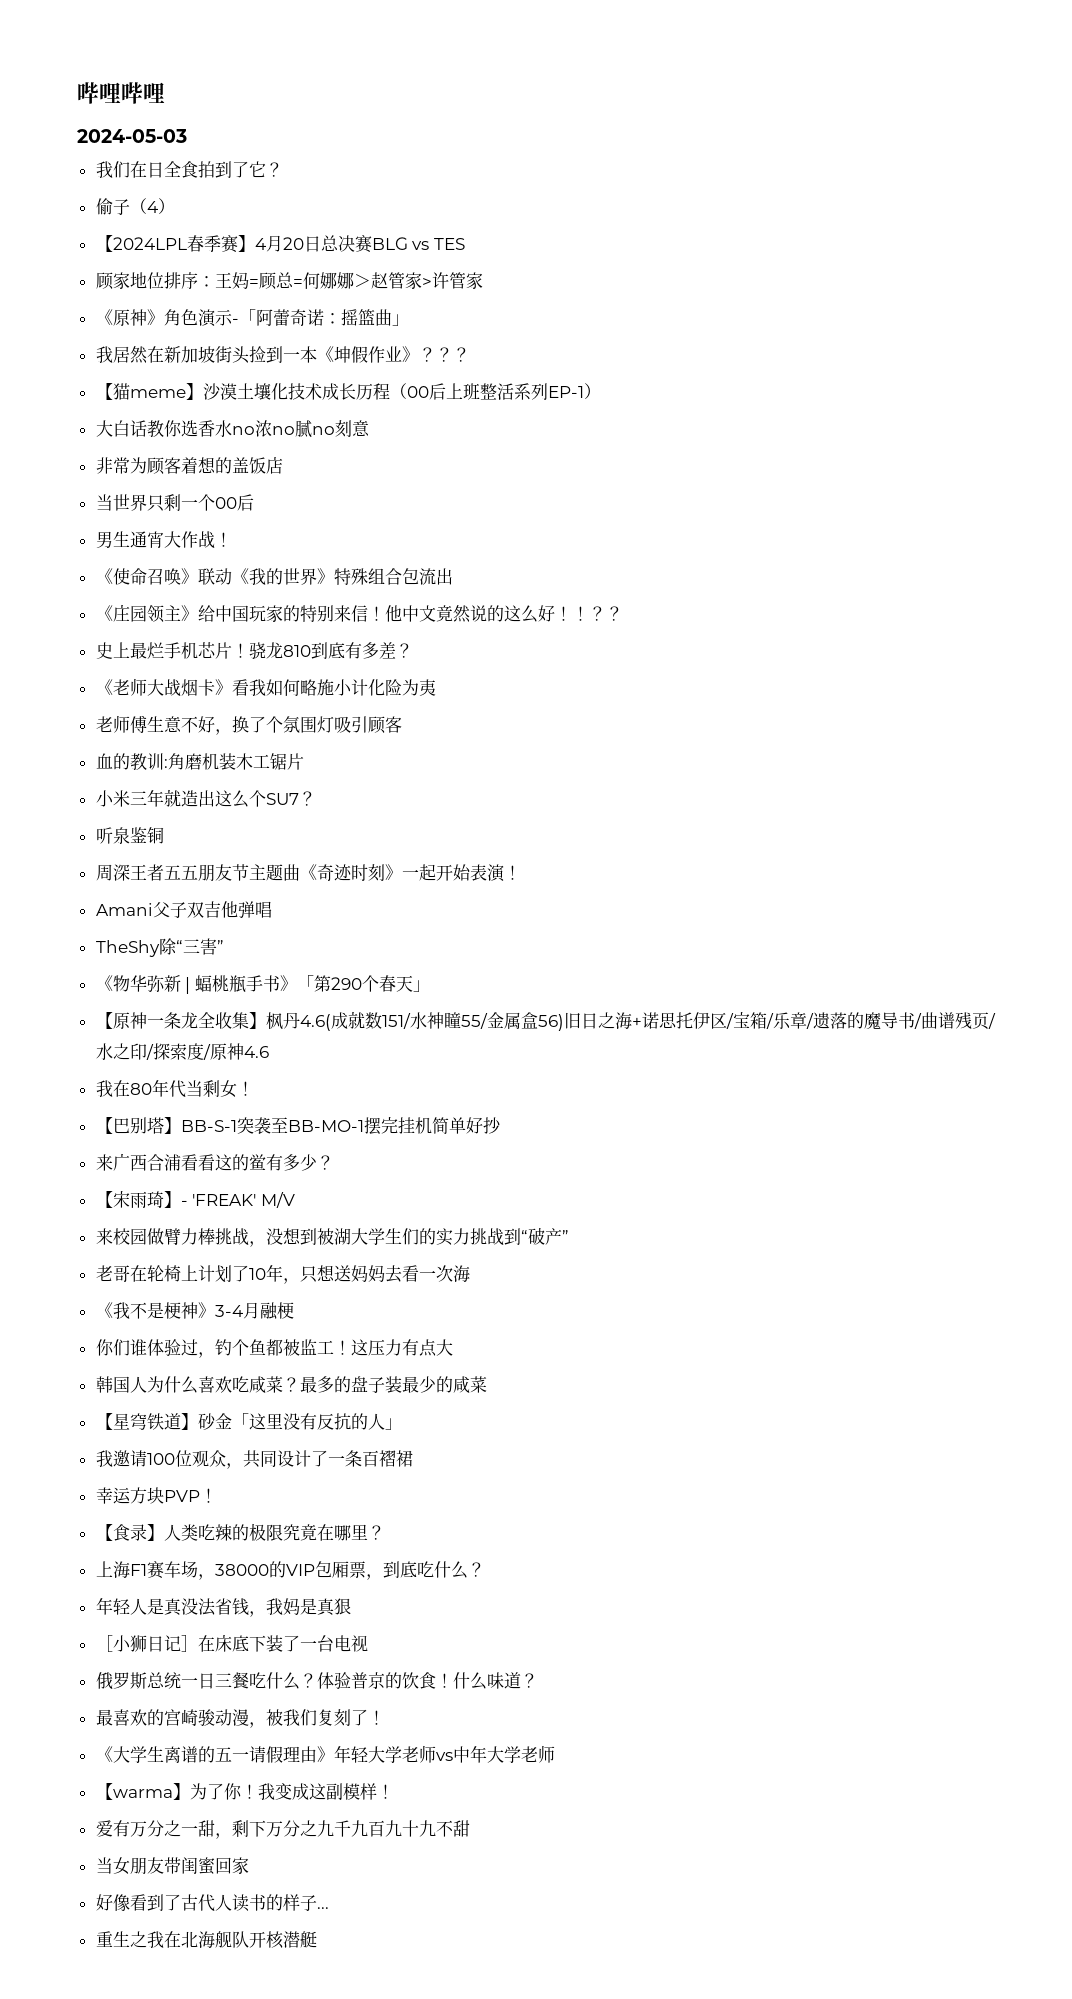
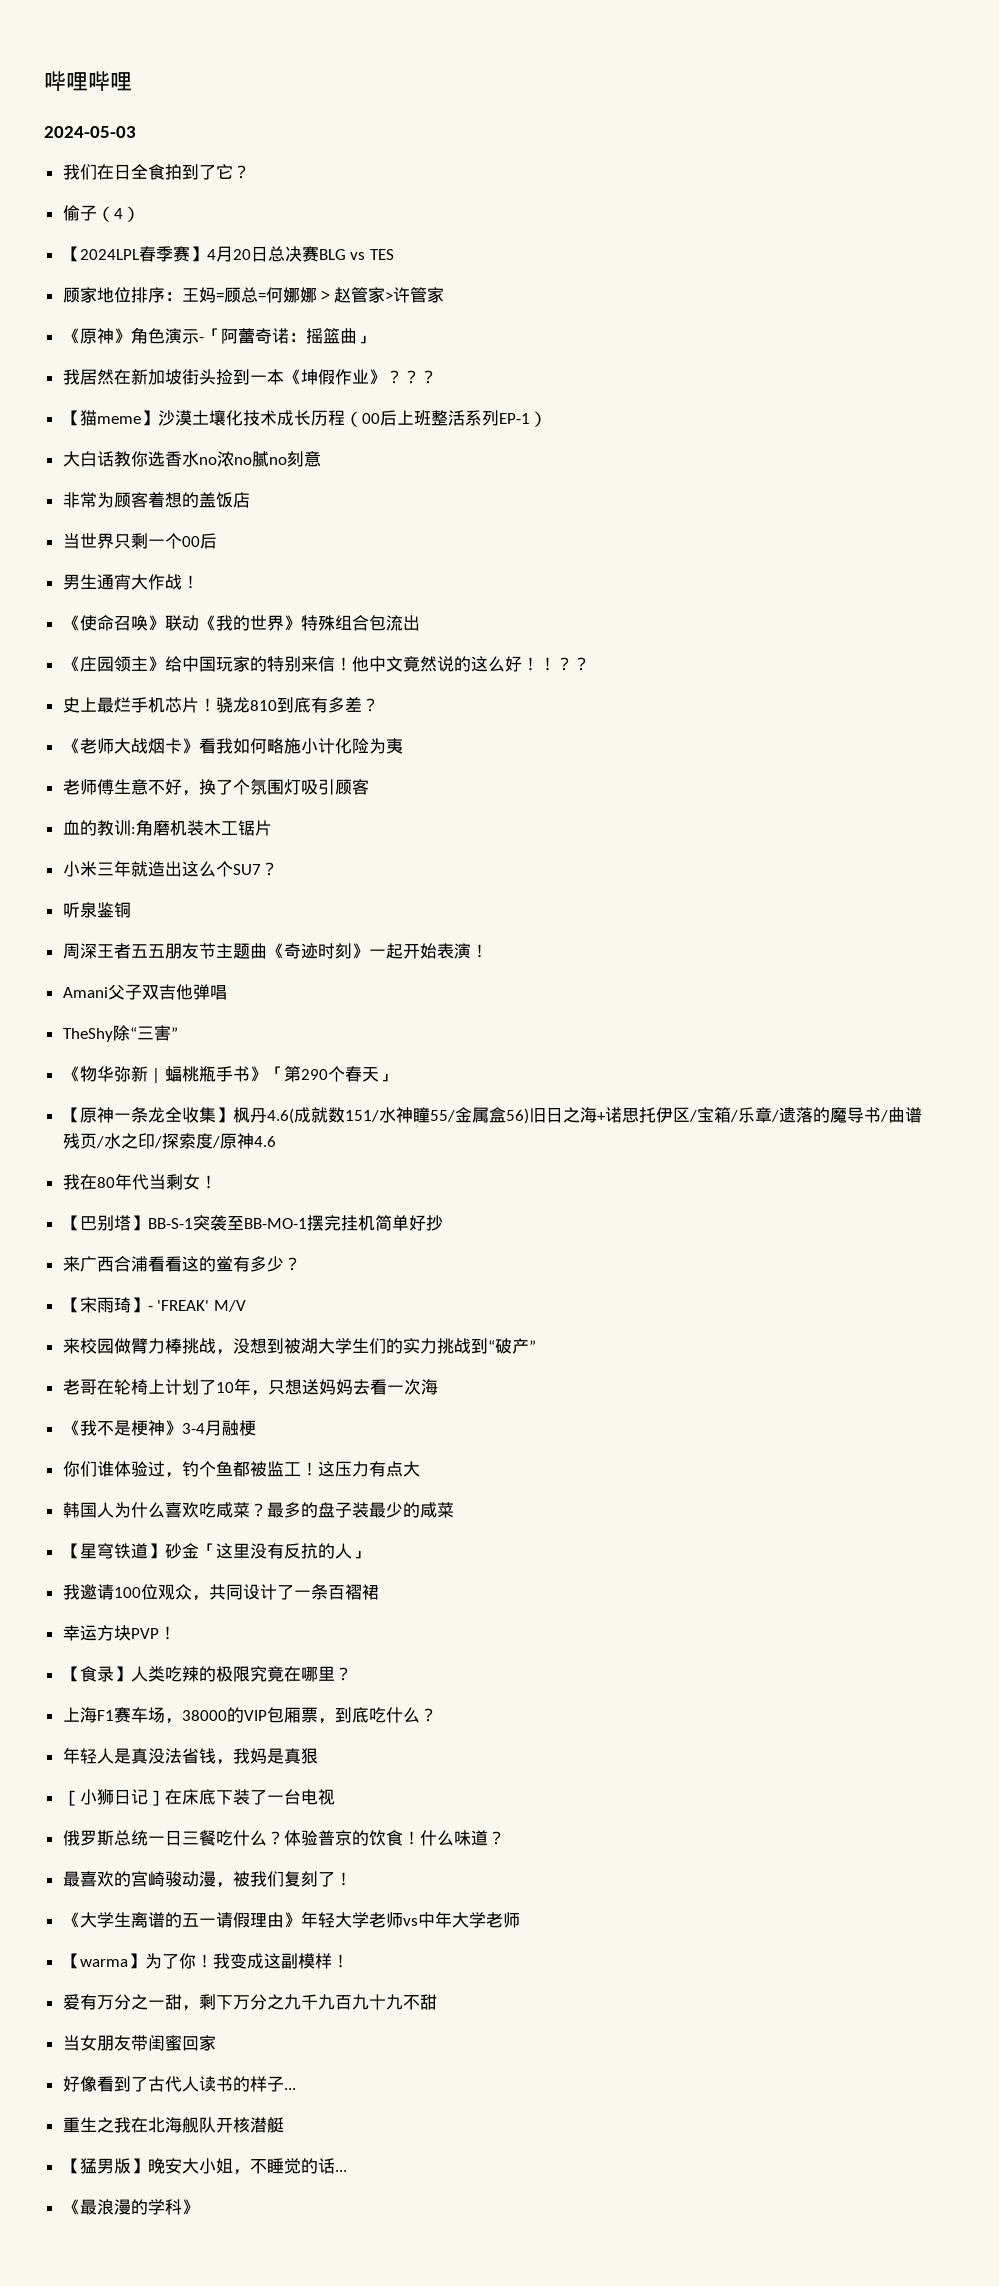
+ 【猛男版】晚安大小姐，不睡觉的话...
+ 《最浪漫的学科》

